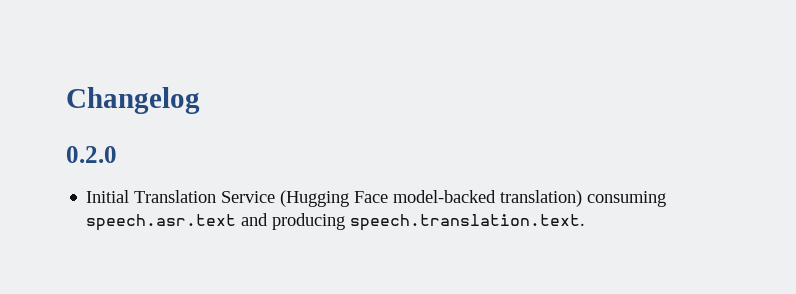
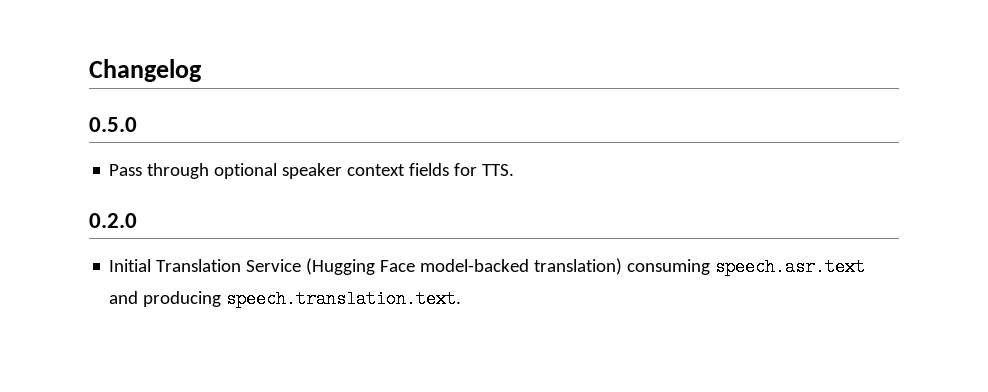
+ 0.5.0
+ Pass through optional speaker context fields for TTS.

